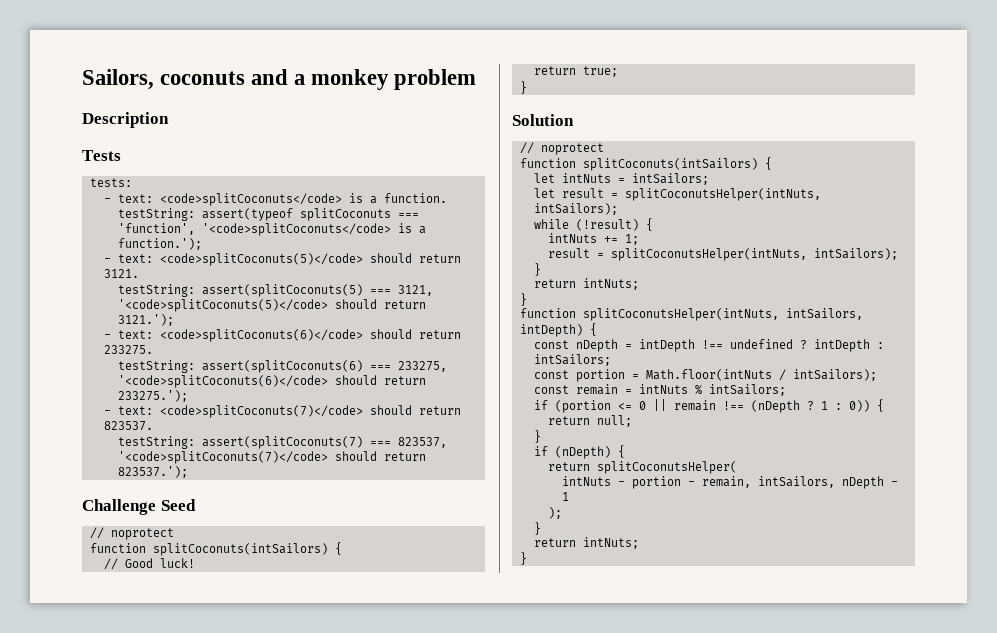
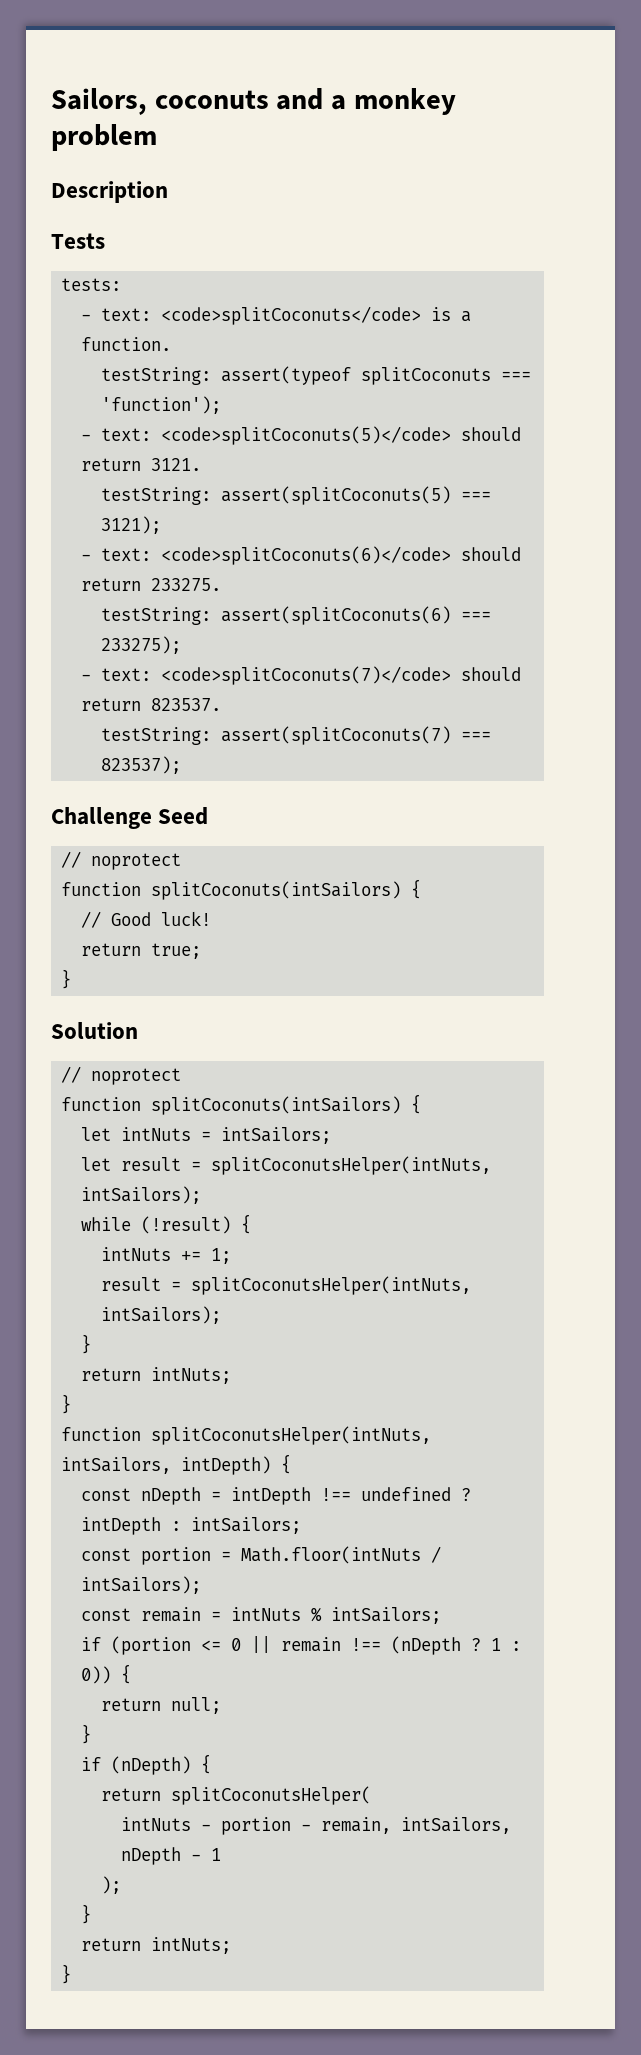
- testString: assert(typeof splitCoconuts === 'function', '<code>splitCoconuts</code> is a function.');
+ testString: assert(typeof splitCoconuts === 'function');
- testString: assert(splitCoconuts(5) === 3121, '<code>splitCoconuts(5)</code> should return 3121.');
+ testString: assert(splitCoconuts(5) === 3121);
- testString: assert(splitCoconuts(6) === 233275, '<code>splitCoconuts(6)</code> should return 233275.');
+ testString: assert(splitCoconuts(6) === 233275);
- testString: assert(splitCoconuts(7) === 823537, '<code>splitCoconuts(7)</code> should return 823537.');
+ testString: assert(splitCoconuts(7) === 823537);

